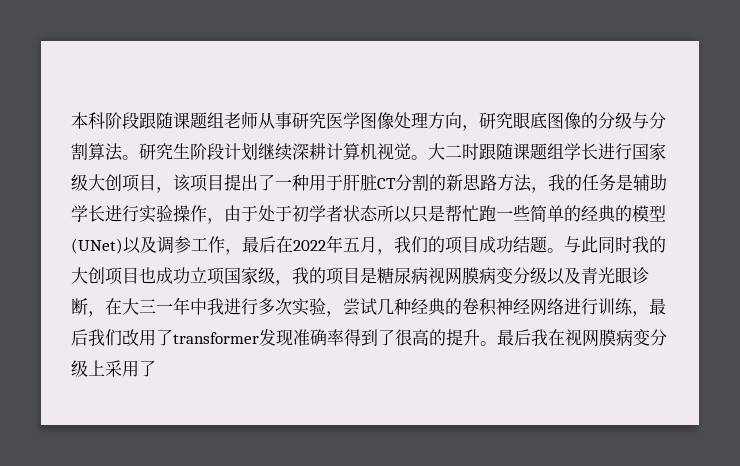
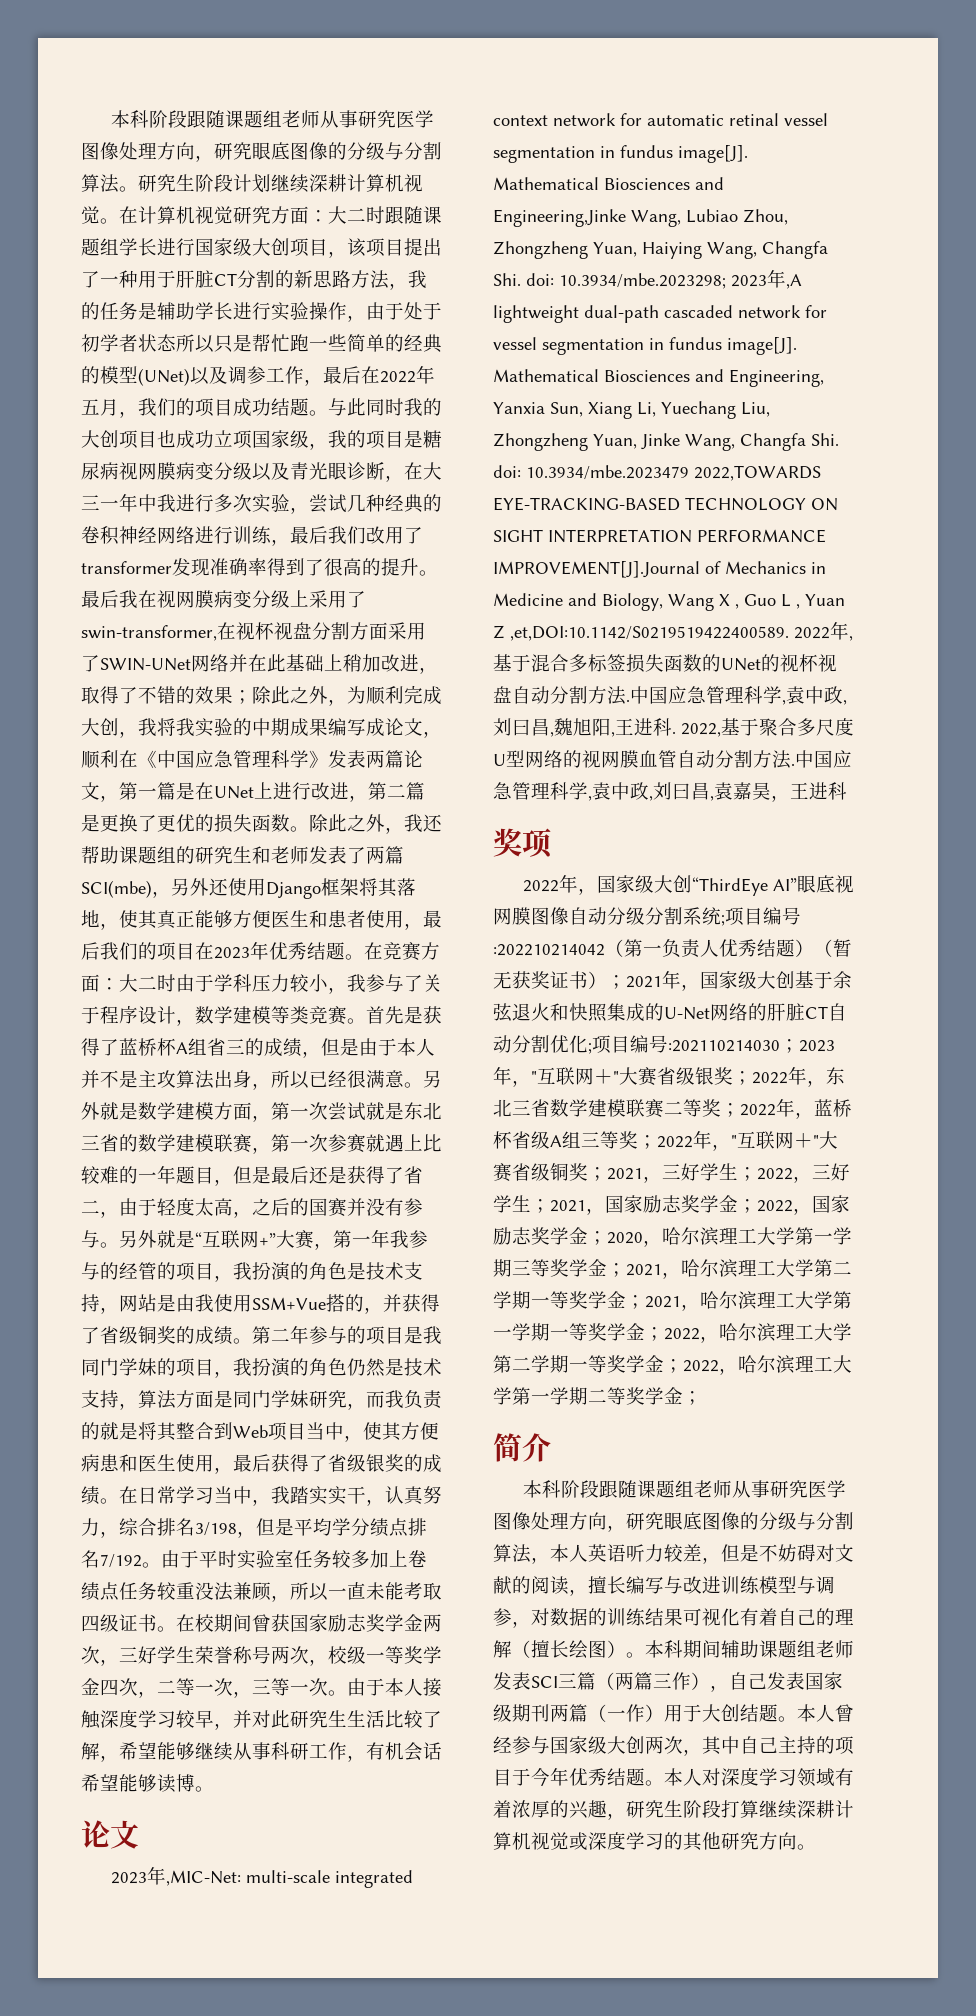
- 大二时跟随课题组学长进行国家级大创项目，该项目提出了一种用于肝脏CT分割的新思路方法，我的任务是辅助学长进行实验操作，由于处于初学者状态所以只是帮忙跑一些简单的经典的模型(UNet)以及调参工作，最后在2022年五月，我们的项目成功结题。
+ 在计算机视觉研究方面：大二时跟随课题组学长进行国家级大创项目，该项目提出了一种用于肝脏CT分割的新思路方法，我的任务是辅助学长进行实验操作，由于处于初学者状态所以只是帮忙跑一些简单的经典的模型(UNet)以及调参工作，最后在2022年五月，我们的项目成功结题。
- 最后我在视网膜病变分级上采用了
+ 最后我在视网膜病变分级上采用了swin-transformer,在视杯视盘分割方面采用了SWIN-UNet网络并在此基础上稍加改进，取得了不错的效果；除此之外，为顺利完成大创，我将我实验的中期成果编写成论文，顺利在《中国应急管理科学》发表两篇论文，第一篇是在UNet上进行改进，第二篇是更换了更优的损失函数。除此之外，我还帮助课题组的研究生和老师发表了两篇SCI(mbe)，另外还使用Django框架将其落地，使其真正能够方便医生和患者使用，最后我们的项目在2023年优秀结题。在竞赛方面：大二时由于学科压力较小，我参与了关于程序设计，数学建模等类竞赛。首先是获得了蓝桥杯A组省三的成绩，但是由于本人并不是主攻算法出身，所以已经很满意。另外就是数学建模方面，第一次尝试就是东北三省的数学建模联赛，第一次参赛就遇上比较难的一年题目，但是最后还是获得了省二，由于轻度太高，之后的国赛并没有参与。另外就是“互联网+”大赛，第一年我参与的经管的项目，我扮演的角色是技术支持，网站是由我使用SSM+Vue搭的，并获得了省级铜奖的成绩。第二年参与的项目是我同门学妹的项目，我扮演的角色仍然是技术支持，算法方面是同门学妹研究，而我负责的就是将其整合到Web项目当中，使其方便病患和医生使用，最后获得了省级银奖的成绩。在日常学习当中，我踏实实干，认真努力，综合排名3/198，但是平均学分绩点排名7/192。由于平时实验室任务较多加上卷绩点任务较重没法兼顾，所以一直未能考取四级证书。在校期间曾获国家励志奖学金两次，三好学生荣誉称号两次，校级一等奖学金四次，二等一次，三等一次。由于本人接触深度学习较早，并对此研究生生活比较了解，希望能够继续从事科研工作，有机会话希望能够读博。
+ 论文
+ 2023年,MIC-Net: multi-scale integrated context network for automatic retinal vessel segmentation in fundus image[J]. Mathematical Biosciences and Engineering,Jinke Wang, Lubiao Zhou, Zhongzheng Yuan, Haiying Wang, Changfa Shi. doi: 10.3934/mbe.2023298; 2023年,A lightweight dual-path cascaded network for vessel segmentation in fundus image[J]. Mathematical Biosciences and Engineering, Yanxia Sun, Xiang Li, Yuechang Liu, Zhongzheng Yuan, Jinke Wang, Changfa Shi. doi: 10.3934/mbe.2023479 2022,TOWARDS EYE-TRACKING-BASED TECHNOLOGY ON SIGHT INTERPRETATION PERFORMANCE IMPROVEMENT[J].Journal of Mechanics in Medicine and Biology, Wang X , Guo L , Yuan Z ,et,DOI:10.1142/S0219519422400589. 2022年,基于混合多标签损失函数的UNet的视杯视盘自动分割方法.中国应急管理科学,袁中政,刘曰昌,魏旭阳,王进科. 2022,基于聚合多尺度U型网络的视网膜血管自动分割方法.中国应急管理科学,袁中政,刘曰昌,袁嘉昊，王进科
+ 奖项
+ 2022年，国家级大创“ThirdEye AI”眼底视网膜图像自动分级分割系统;项目编号:202210214042（第一负责人优秀结题）（暂无获奖证书）；2021年，国家级大创基于余弦退火和快照集成的U-Net网络的肝脏CT自动分割优化;项目编号:202110214030；2023年，"互联网＋"大赛省级银奖；2022年，东北三省数学建模联赛二等奖；2022年，蓝桥杯省级A组三等奖；2022年，"互联网＋"大赛省级铜奖；2021，三好学生；2022，三好学生；2021，国家励志奖学金；2022，国家励志奖学金；2020，哈尔滨理工大学第一学期三等奖学金；2021，哈尔滨理工大学第二学期一等奖学金；2021，哈尔滨理工大学第一学期一等奖学金；2022，哈尔滨理工大学第二学期一等奖学金；2022，哈尔滨理工大学第一学期二等奖学金；
+ 简介
+ 本科阶段跟随课题组老师从事研究医学图像处理方向，研究眼底图像的分级与分割算法，本人英语听力较差，但是不妨碍对文献的阅读，擅长编写与改进训练模型与调参，对数据的训练结果可视化有着自己的理解（擅长绘图）。本科期间辅助课题组老师发表SCI三篇（两篇三作），自己发表国家级期刊两篇（一作）用于大创结题。本人曾经参与国家级大创两次，其中自己主持的项目于今年优秀结题。本人对深度学习领域有着浓厚的兴趣，研究生阶段打算继续深耕计算机视觉或深度学习的其他研究方向。

